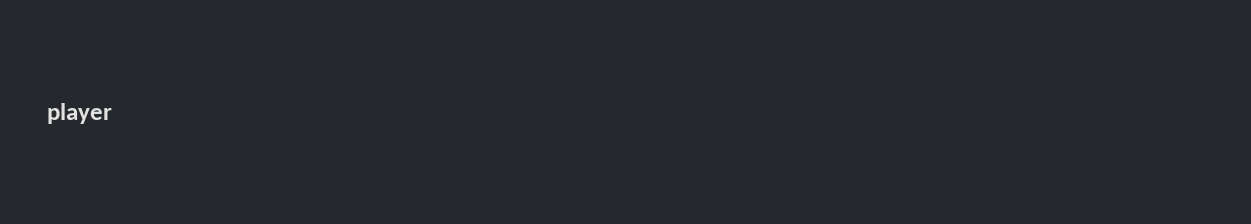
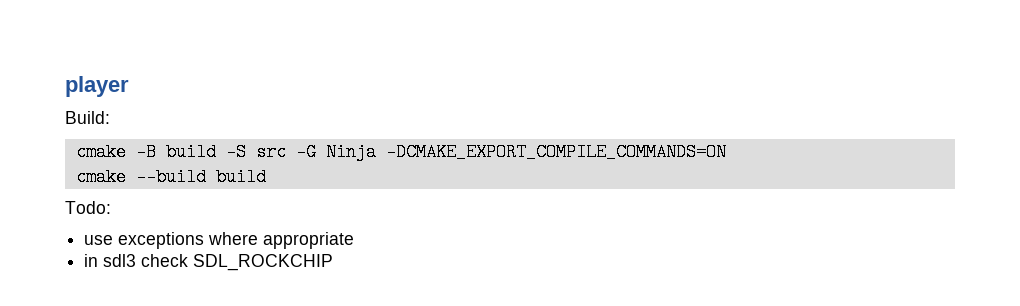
+ Build:
+ cmake -B build -S src -G Ninja -DCMAKE_EXPORT_COMPILE_COMMANDS=ON
+ cmake --build build
+ Todo:
+ use exceptions where appropriate
+ in sdl3 check SDL_ROCKCHIP

